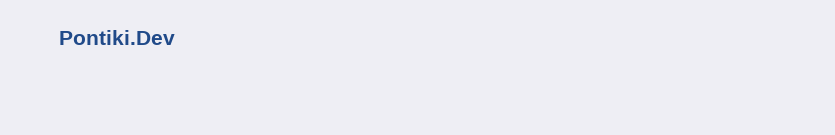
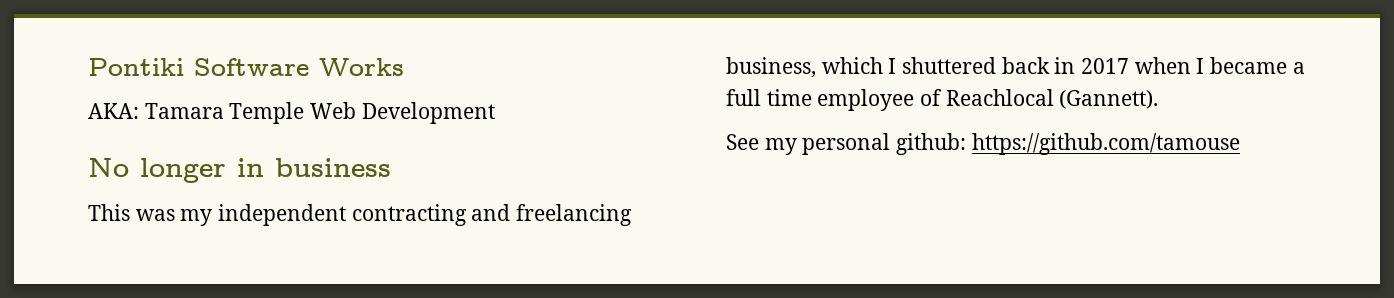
- Pontiki.Dev
+ Pontiki Software Works
+ AKA: Tamara Temple Web Development
+ No longer in business
+ This was my independent contracting and freelancing business, which I shuttered back in 2017 when I became a full time employee of Reachlocal (Gannett).
+ See my personal github: https://github.com/tamouse

